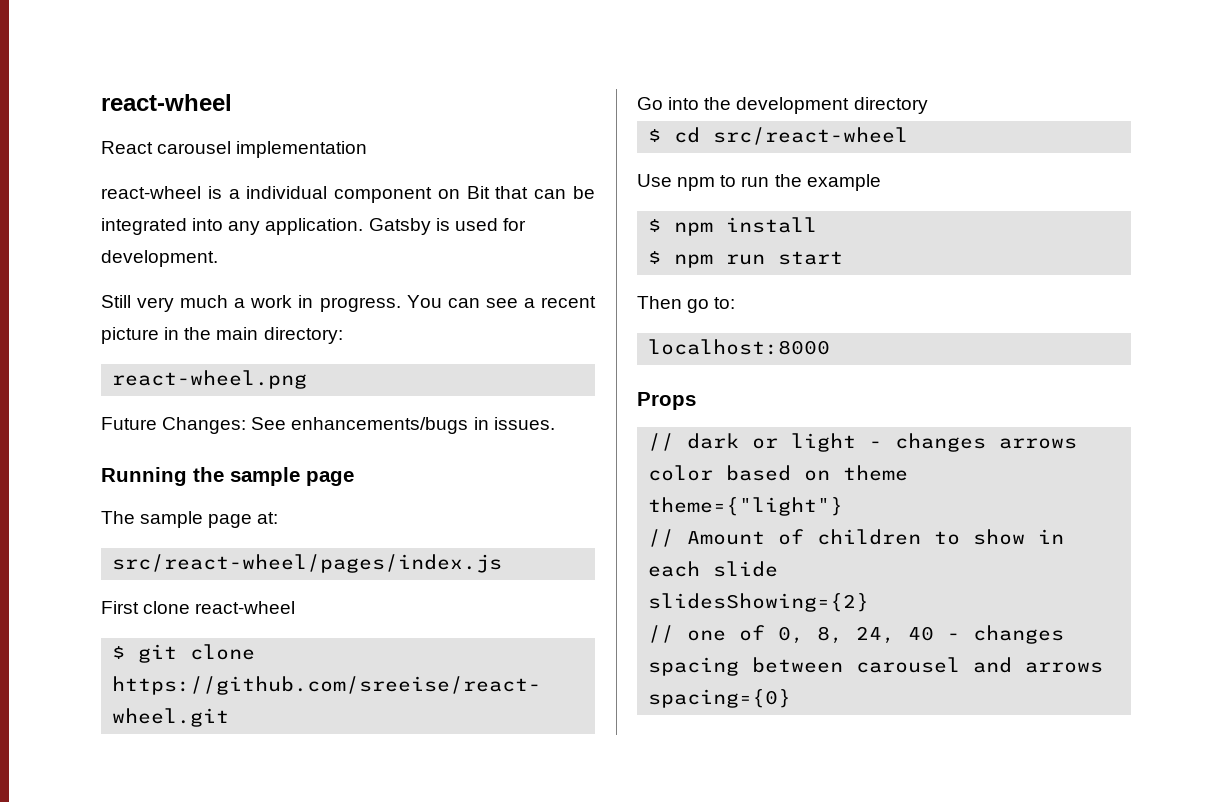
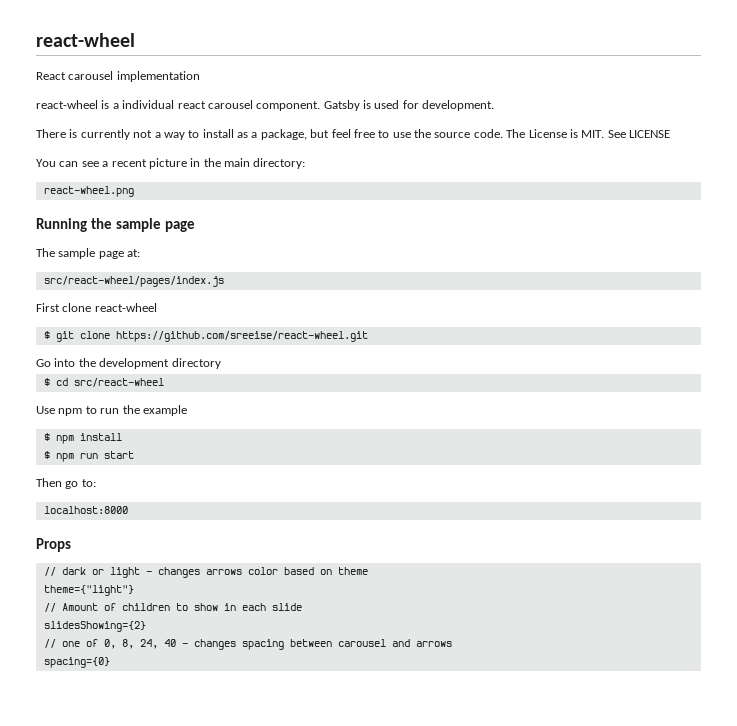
- react-wheel is a individual component on Bit that can be integrated into any application.
+ react-wheel is a individual react carousel component.
- Still very much a work in progress. You can see a recent picture in the main directory:
+ There is currently not a way to install as a package, but feel free to use the source code. The License is MIT. See LICENSE
+ You can see a recent picture in the main directory:
- Future Changes: See enhancements/bugs in issues.

